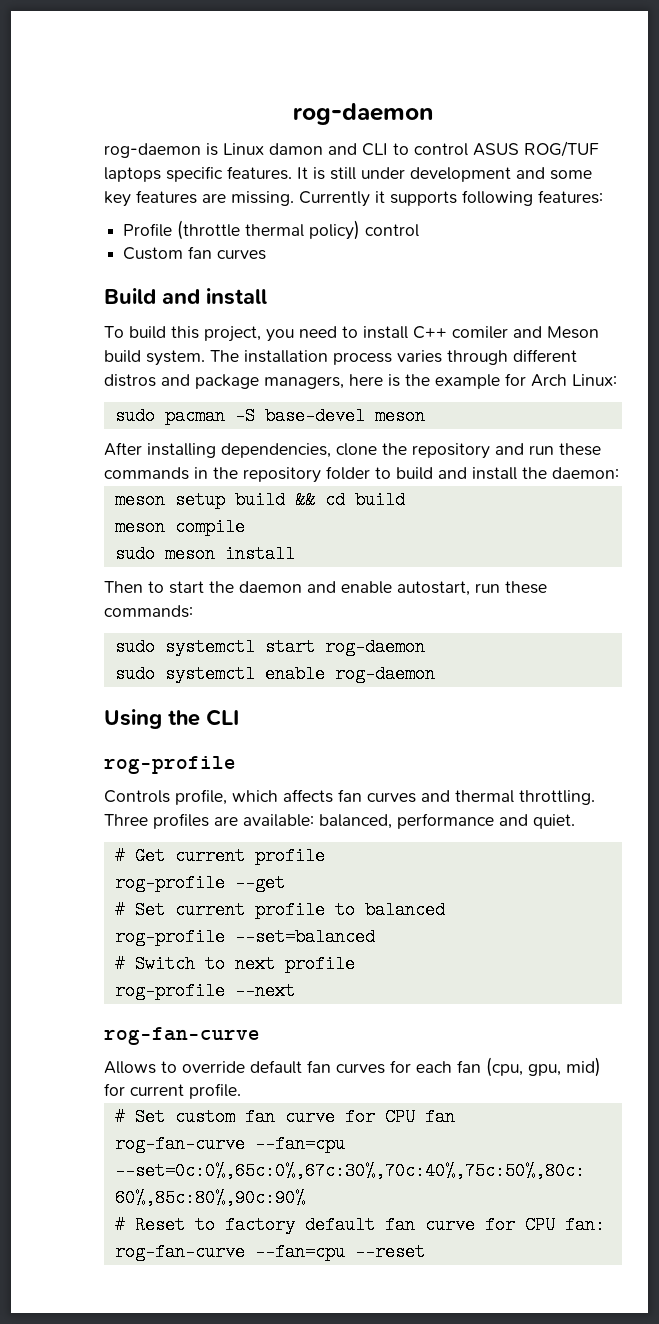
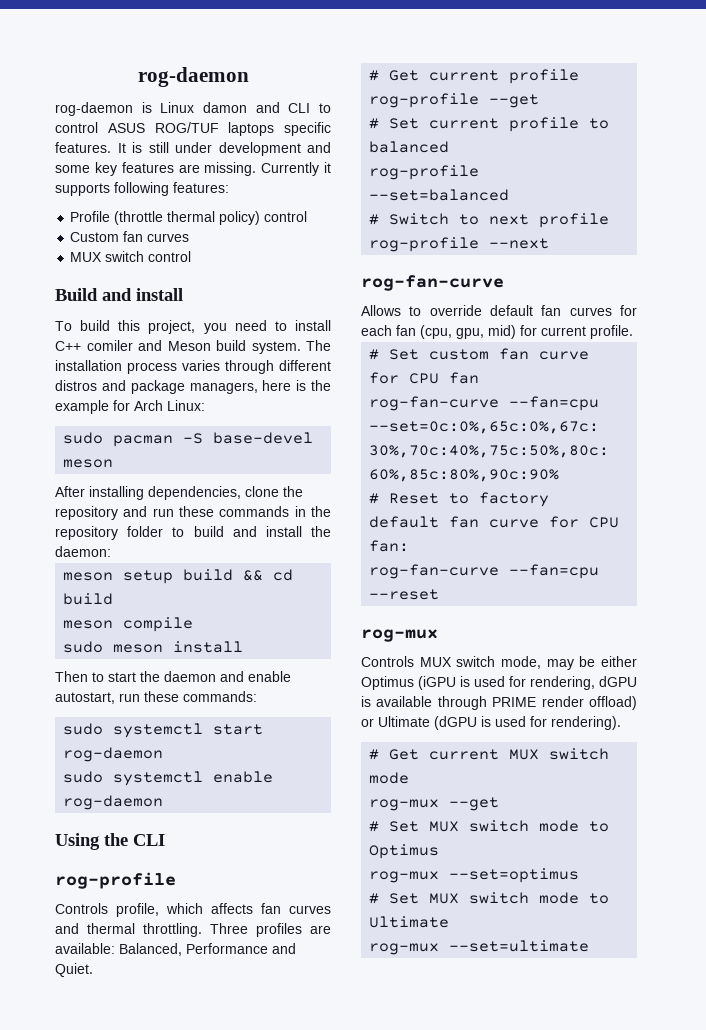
+ MUX switch control
- Three profiles are available: balanced, performance and quiet.
+ Three profiles are available: Balanced, Performance and Quiet.
  rog-fan-curve --fan=cpu --reset
+ rog-mux
+ Controls MUX switch mode, may be either Optimus (iGPU is used for rendering, dGPU is available through PRIME render offload) or Ultimate (dGPU is used for rendering).
+ # Get current MUX switch mode
+ rog-mux --get
+ # Set MUX switch mode to Optimus
+ rog-mux --set=optimus
+ # Set MUX switch mode to Ultimate
+ rog-mux --set=ultimate

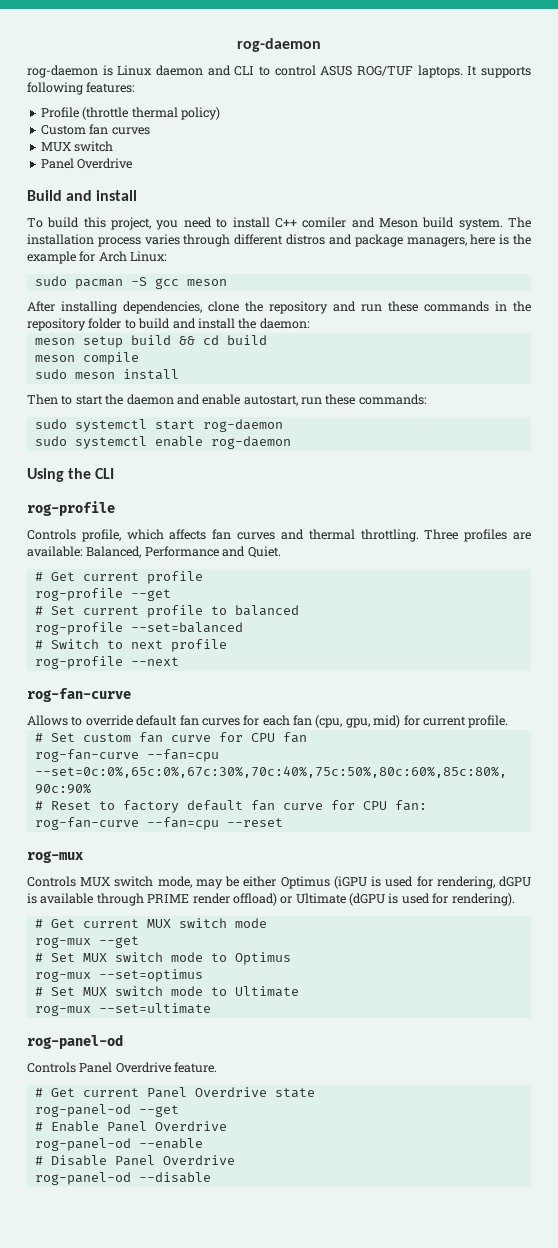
- rog-daemon is Linux damon and CLI to control ASUS ROG/TUF laptops specific features. It is still under development and some key features are missing. Currently it supports following features:
+ rog-daemon is Linux daemon and CLI to control ASUS ROG/TUF laptops. It supports following features:
- Profile (throttle thermal policy) control
+ Profile (throttle thermal policy)
  Custom fan curves
- MUX switch control
+ MUX switch
+ Panel Overdrive
- sudo pacman -S base-devel meson
+ sudo pacman -S gcc meson
  rog-mux --set=ultimate
+ rog-panel-od
+ Controls Panel Overdrive feature.
+ # Get current Panel Overdrive state
+ rog-panel-od --get
+ # Enable Panel Overdrive
+ rog-panel-od --enable
+ # Disable Panel Overdrive
+ rog-panel-od --disable

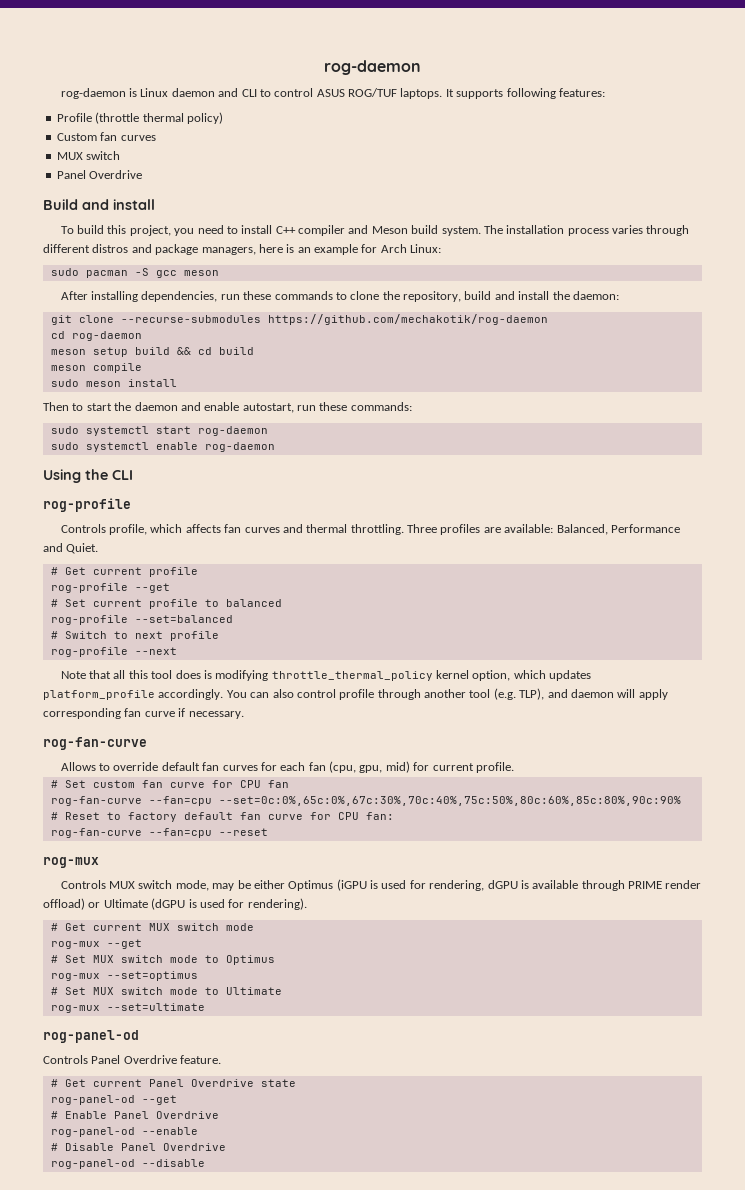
- To build this project, you need to install C++ comiler and Meson build system.
+ To build this project, you need to install C++ compiler and Meson build system.
- The installation process varies through different distros and package managers, here is the example for Arch Linux:
+ The installation process varies through different distros and package managers, here is an example for Arch Linux:
- After installing dependencies, clone the repository and run these commands in the repository folder to build and install the daemon:
+ After installing dependencies, run these commands to clone the repository, build and install the daemon:
+ git clone --recurse-submodules https://github.com/mechakotik/rog-daemon
+ cd rog-daemon
+ Note that all this tool does is modifying throttle_thermal_policy kernel option, which updates platform_profile accordingly. You can also control profile through another tool (e.g. TLP), and daemon will apply corresponding fan curve if necessary.

